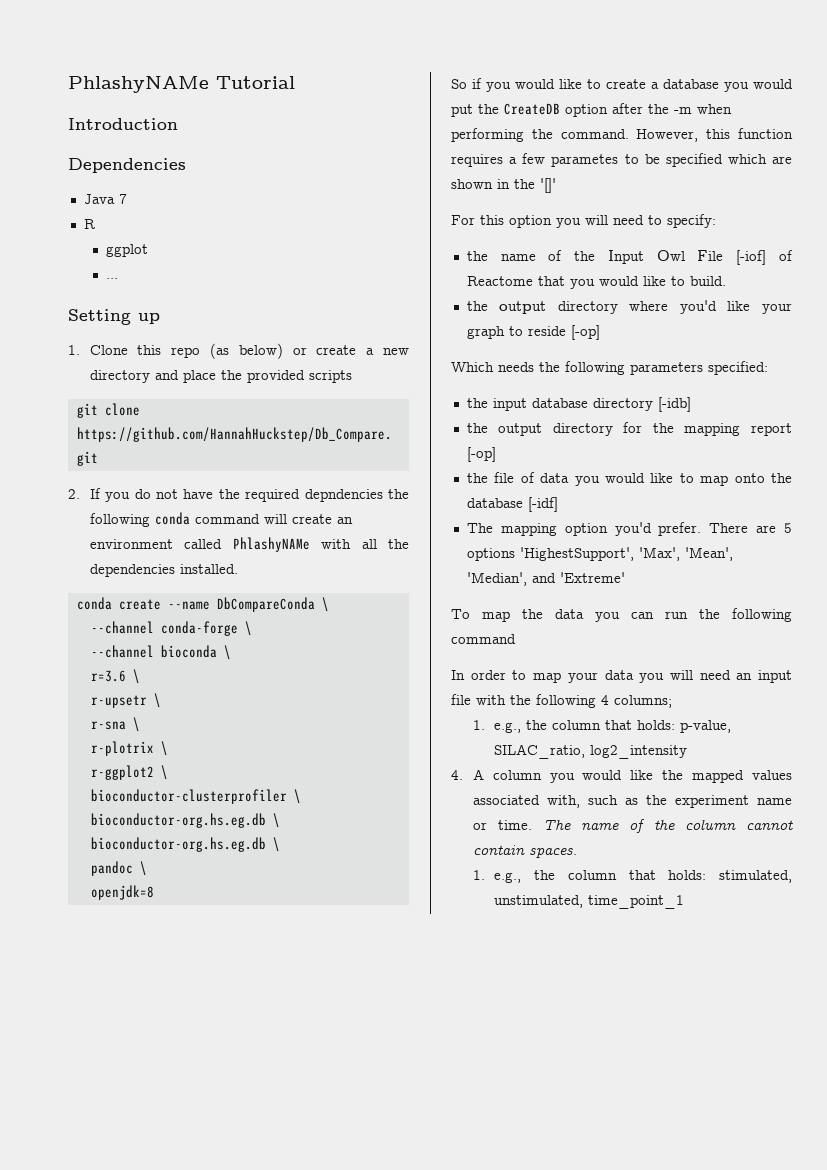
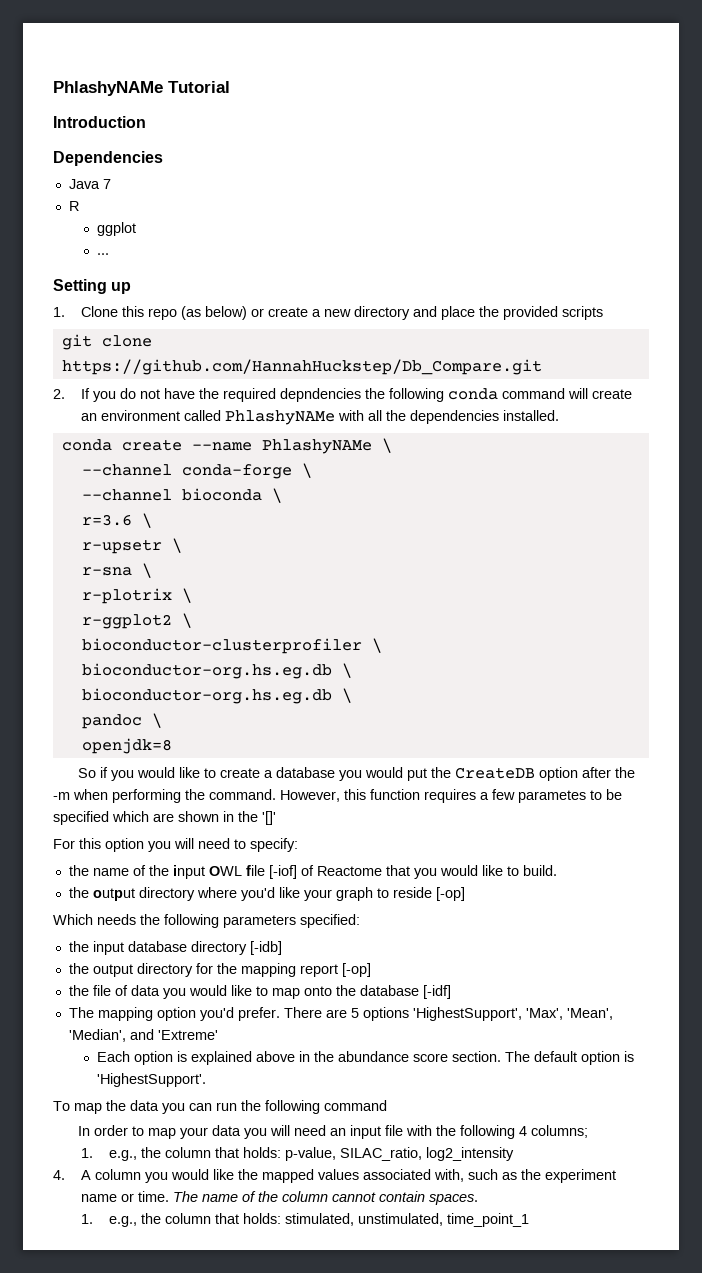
- conda create --name DbCompareConda \
+ conda create --name PhlashyNAMe \
- the name of the Input Owl File [-iof] of Reactome that you would like to build.
+ the name of the input OWL file [-iof] of Reactome that you would like to build.
+ Each option is explained above in the abundance score section. The default option is 'HighestSupport'.

